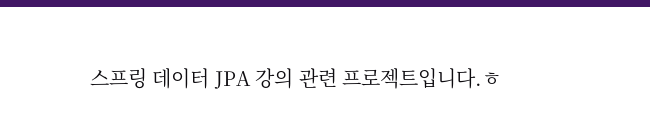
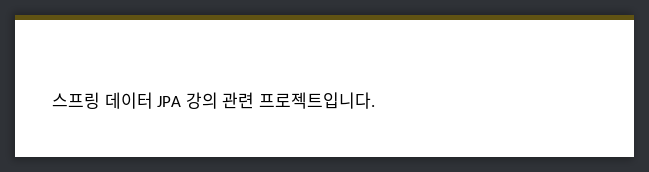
- 스프링 데이터 JPA 강의 관련 프로젝트입니다.ㅎ
+ 스프링 데이터 JPA 강의 관련 프로젝트입니다.

